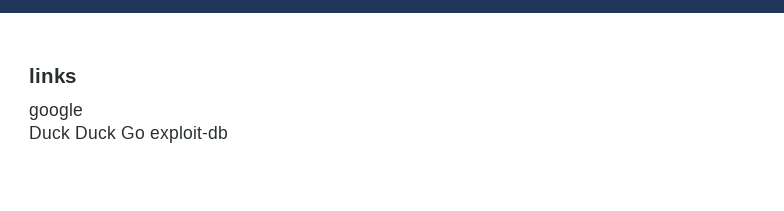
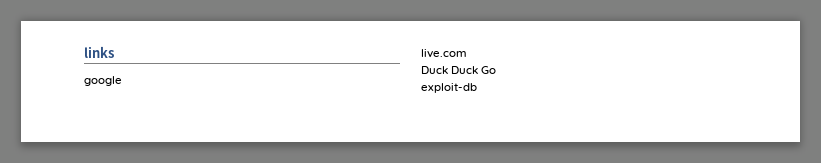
+ live.com
- Duck Duck Go exploit-db
+ Duck Duck Go
+ exploit-db

